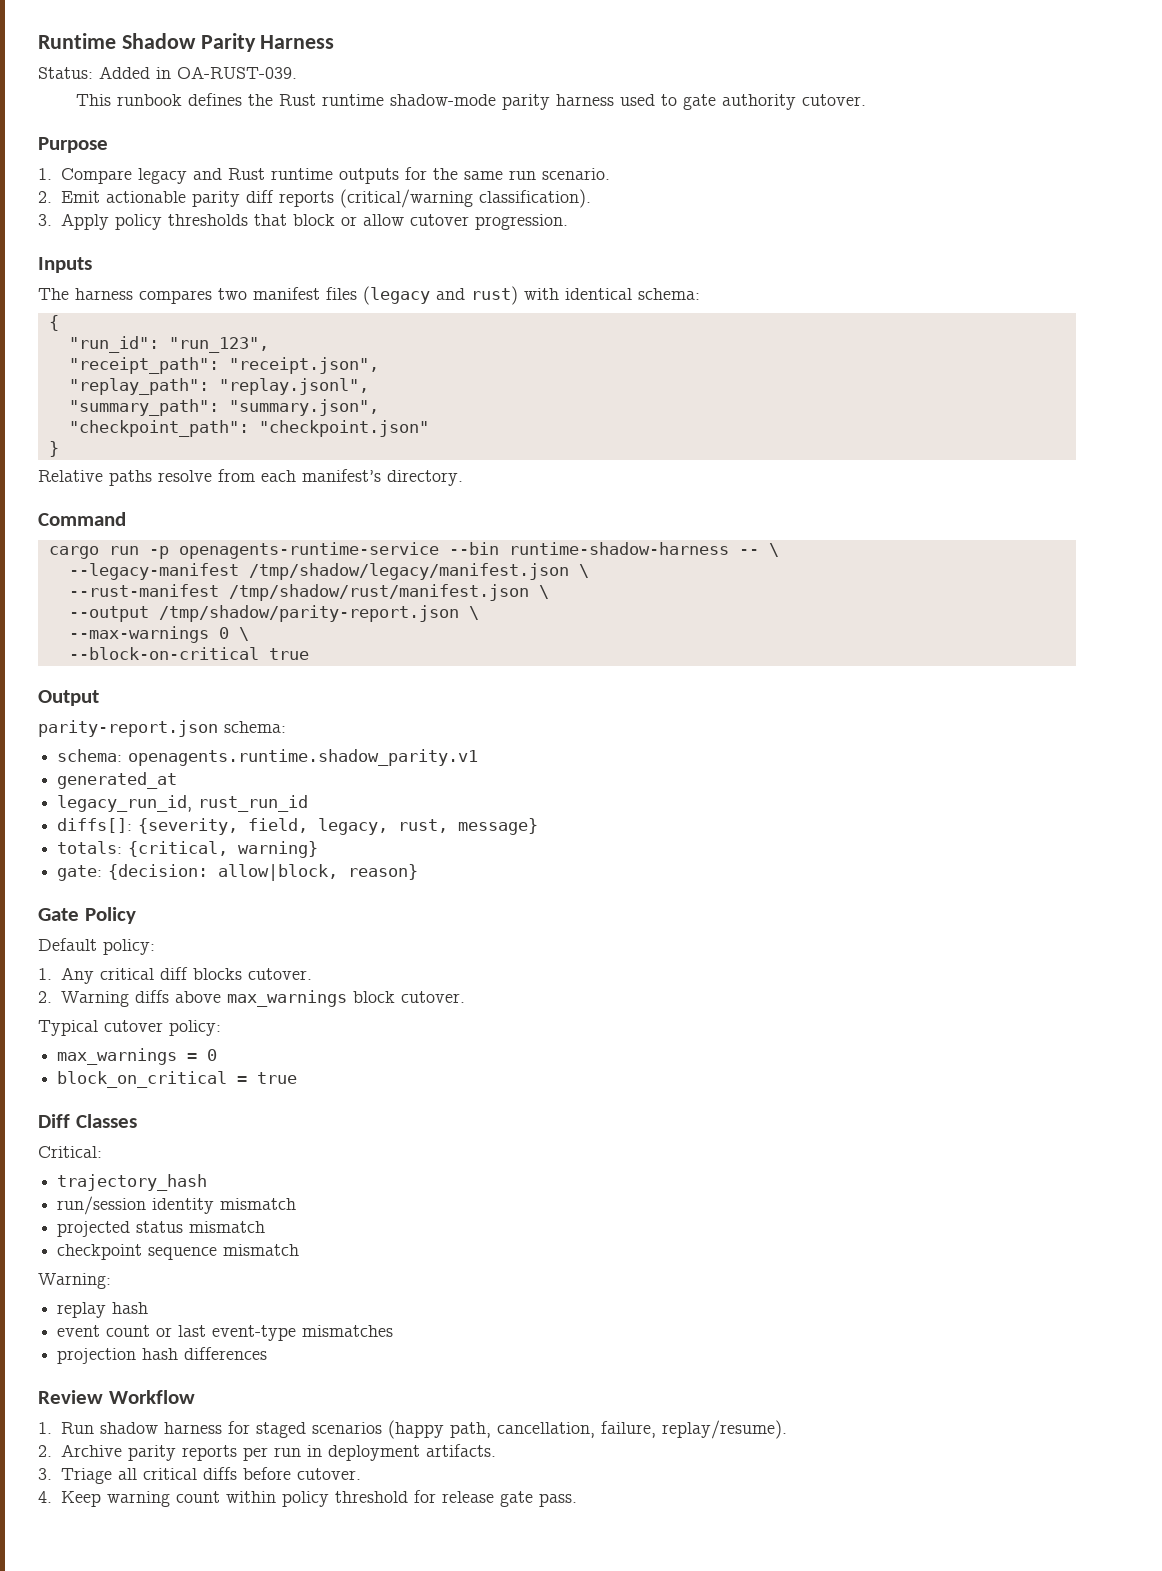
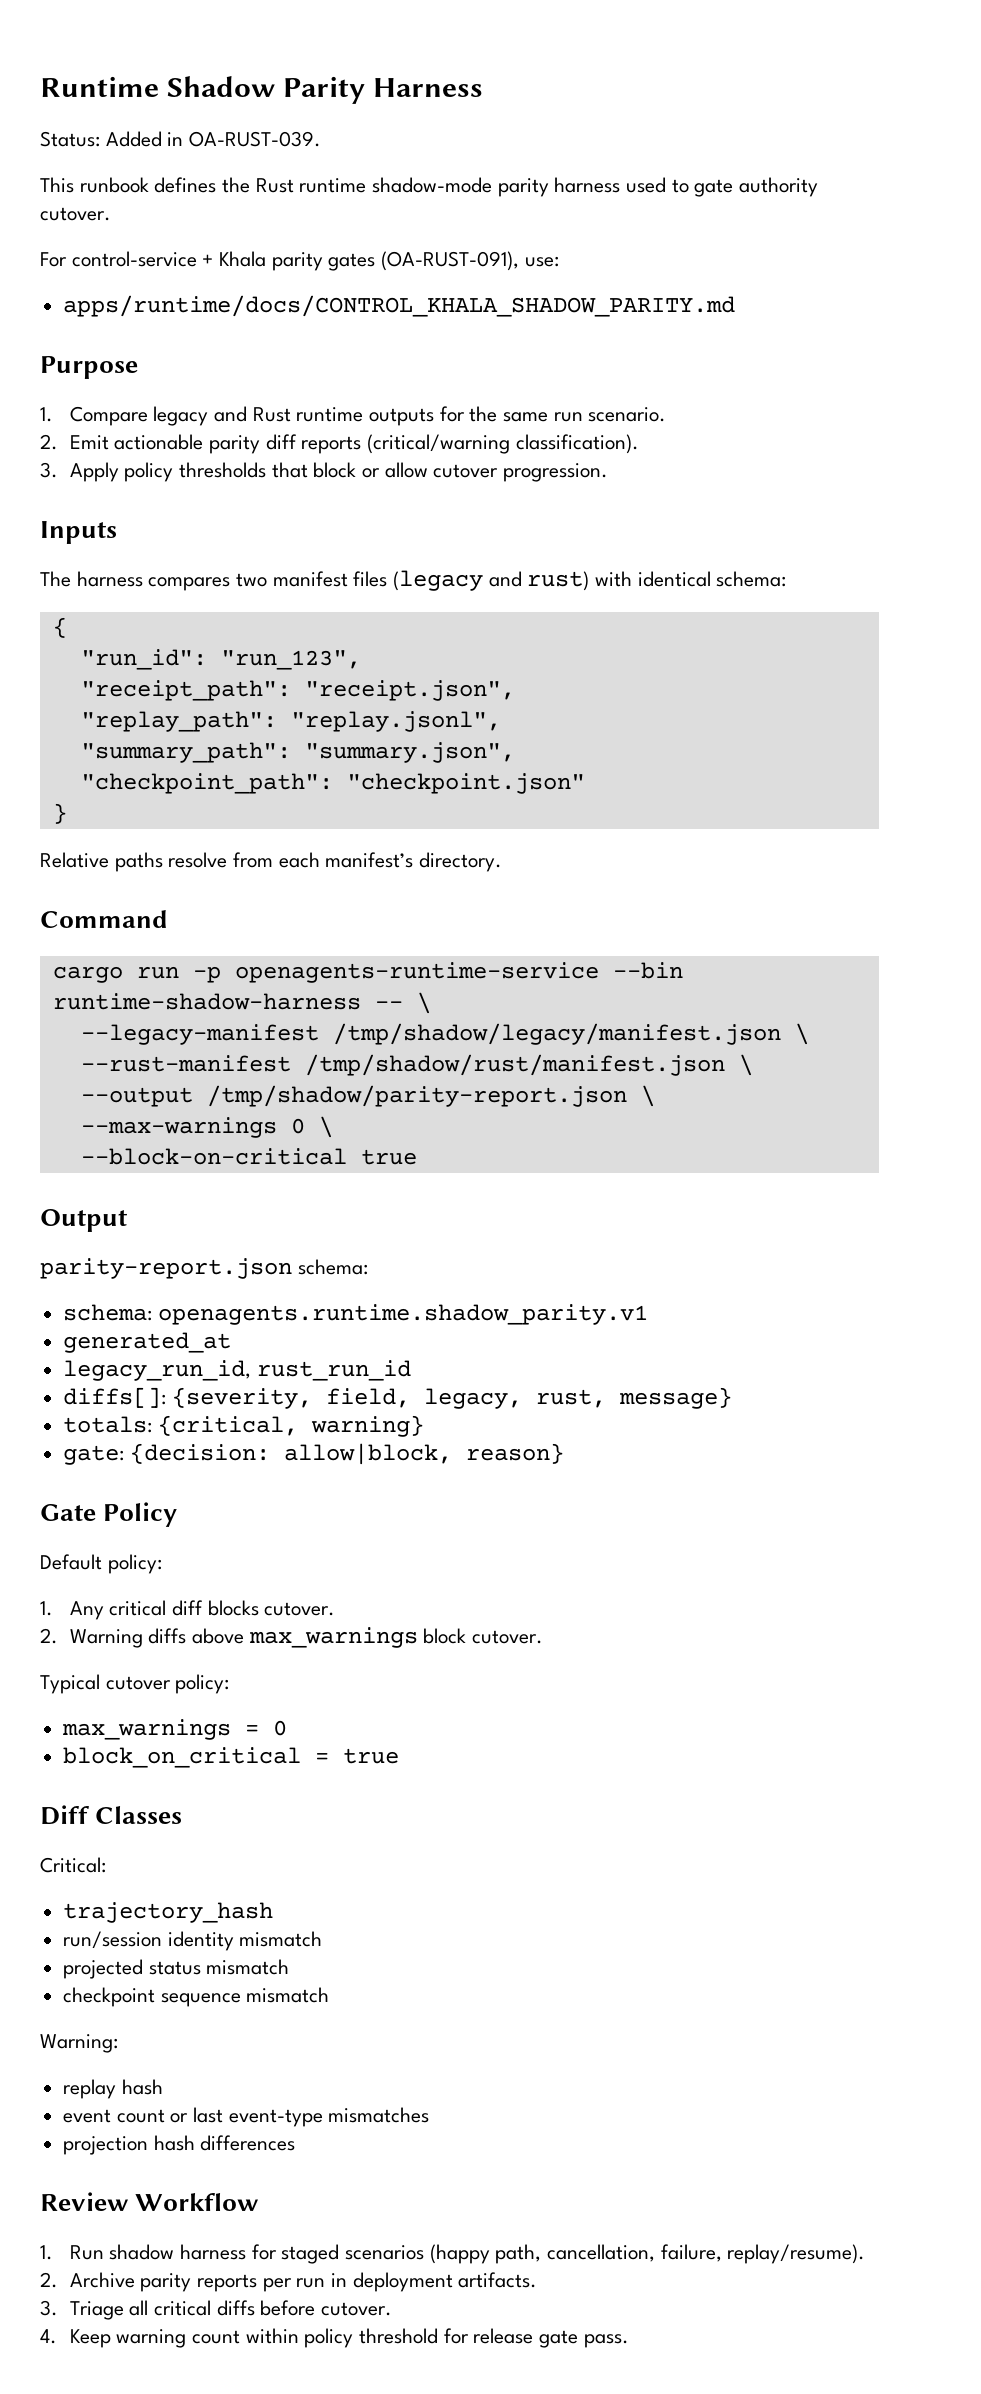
+ For control-service + Khala parity gates (OA-RUST-091), use:
+ apps/runtime/docs/CONTROL_KHALA_SHADOW_PARITY.md

